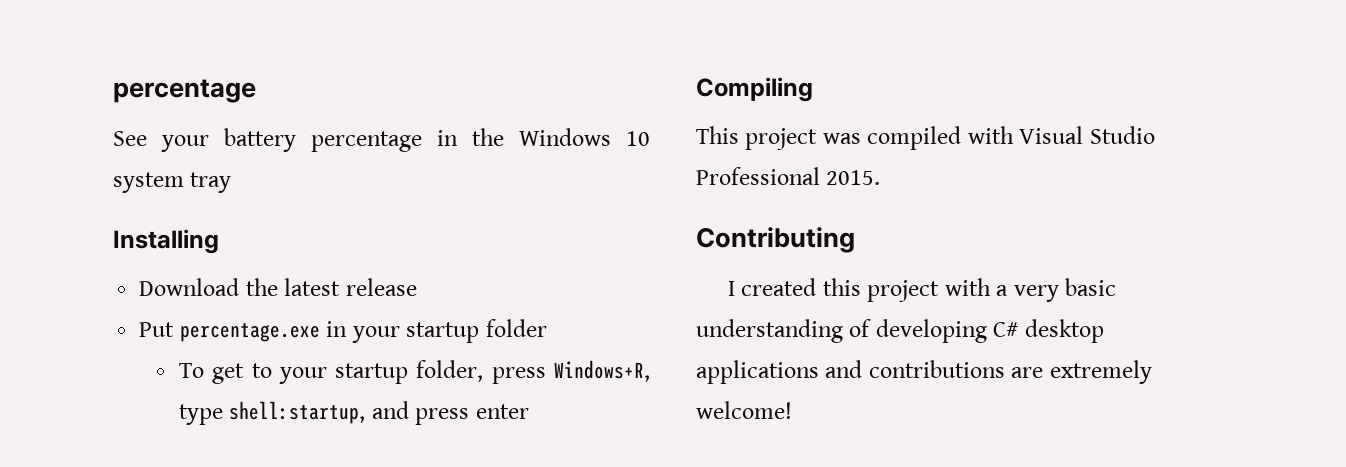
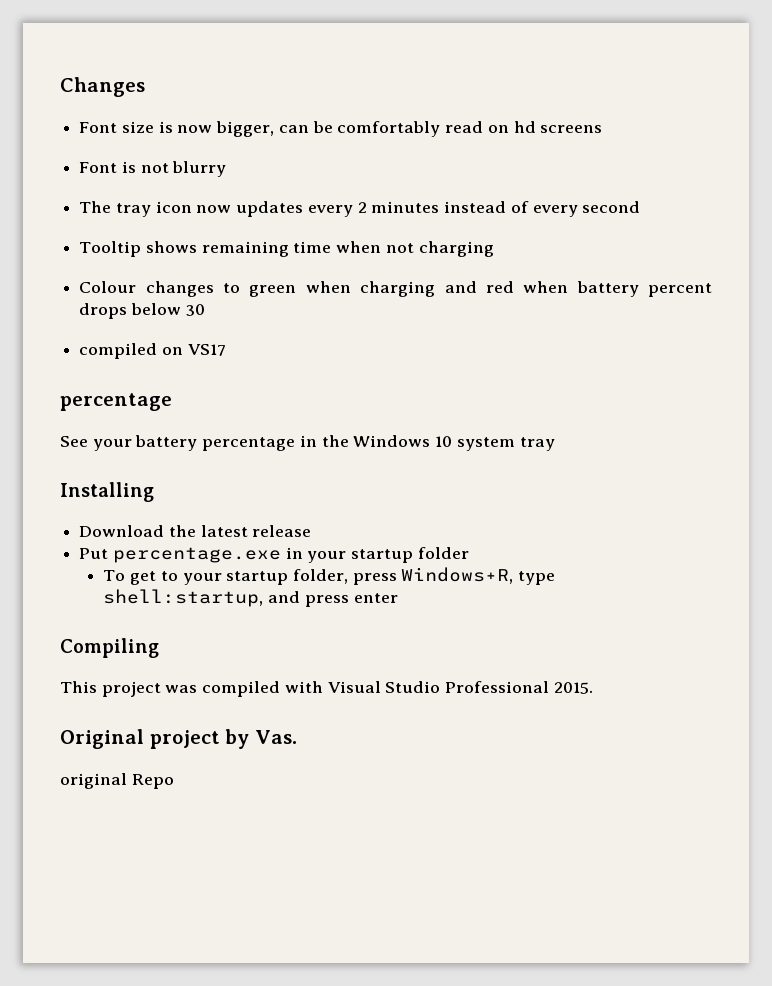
+ Changes
+ Font size is now bigger, can be comfortably read on hd screens
+ Font is not blurry
+ The tray icon now updates every 2 minutes instead of every second
+ Tooltip shows remaining time when not charging
+ Colour changes to green when charging and red when battery percent drops below 30
+ compiled on VS17
- Contributing
- I created this project with a very basic understanding of developing C# desktop applications and contributions are extremely welcome!
+ Original project by Vas.
+ original Repo

